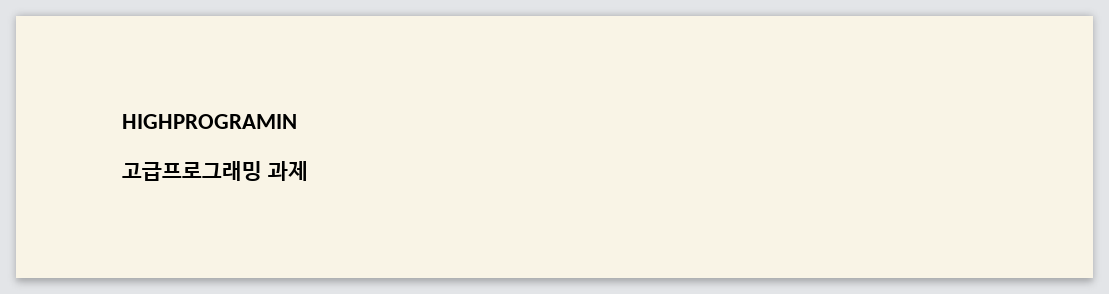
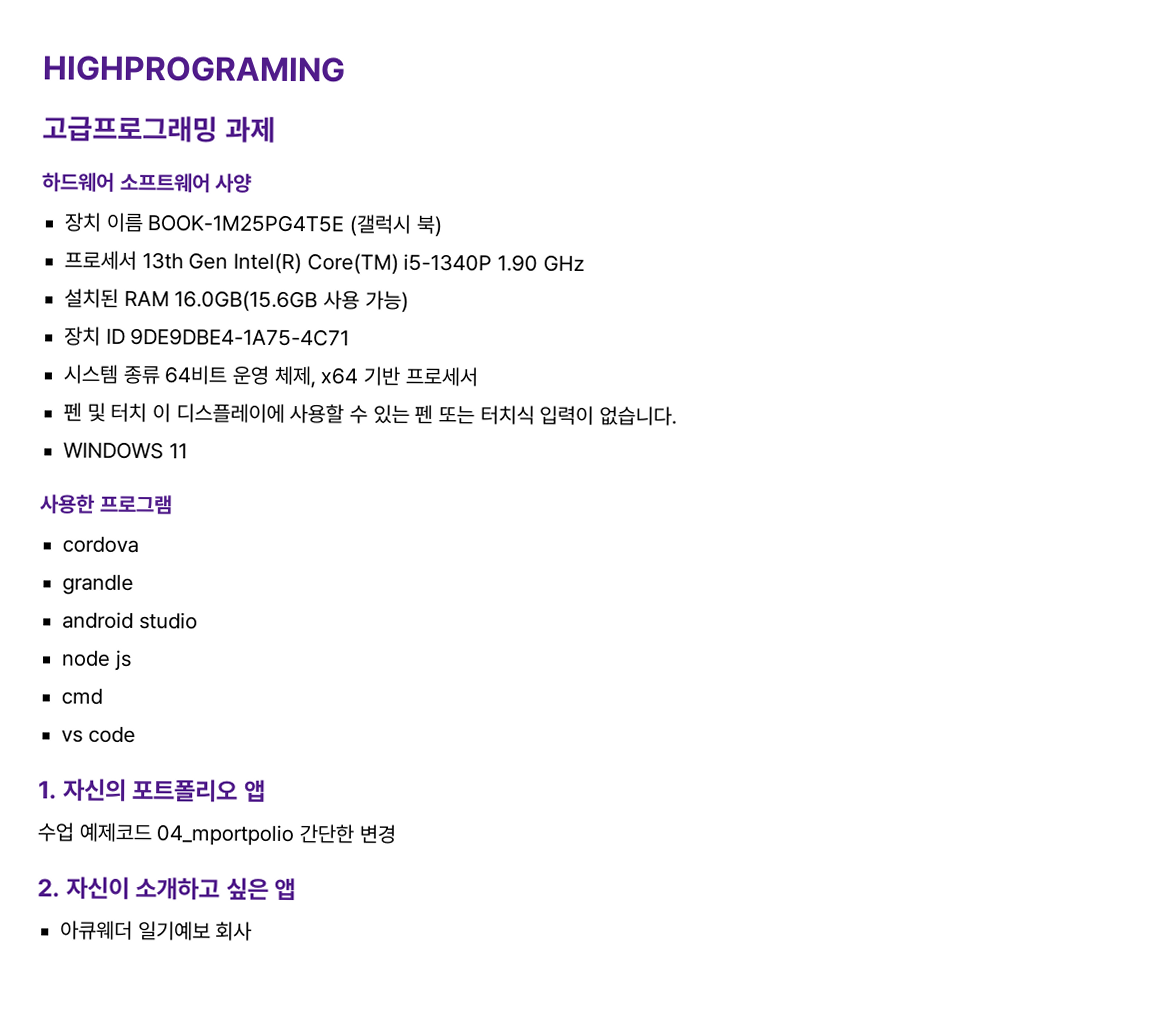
- HIGHPROGRAMIN
+ HIGHPROGRAMING
+ 하드웨어 소프트웨어 사양
+ 장치 이름 BOOK-1M25PG4T5E (갤럭시 북)
+ 프로세서 13th Gen Intel(R) Core(TM) i5-1340P 1.90 GHz
+ 설치된 RAM 16.0GB(15.6GB 사용 가능)
+ 장치 ID 9DE9DBE4-1A75-4C71
+ 시스템 종류 64비트 운영 체제, x64 기반 프로세서
+ 펜 및 터치 이 디스플레이에 사용할 수 있는 펜 또는 터치식 입력이 없습니다.
+ WINDOWS 11
+ 사용한 프로그램
+ cordova
+ grandle
+ android studio
+ node js
+ cmd
+ vs code
+ 1. 자신의 포트폴리오 앱
+ 수업 예제코드 04_mportpolio 간단한 변경
+ 2. 자신이 소개하고 싶은 앱
+ 아큐웨더 일기예보 회사

